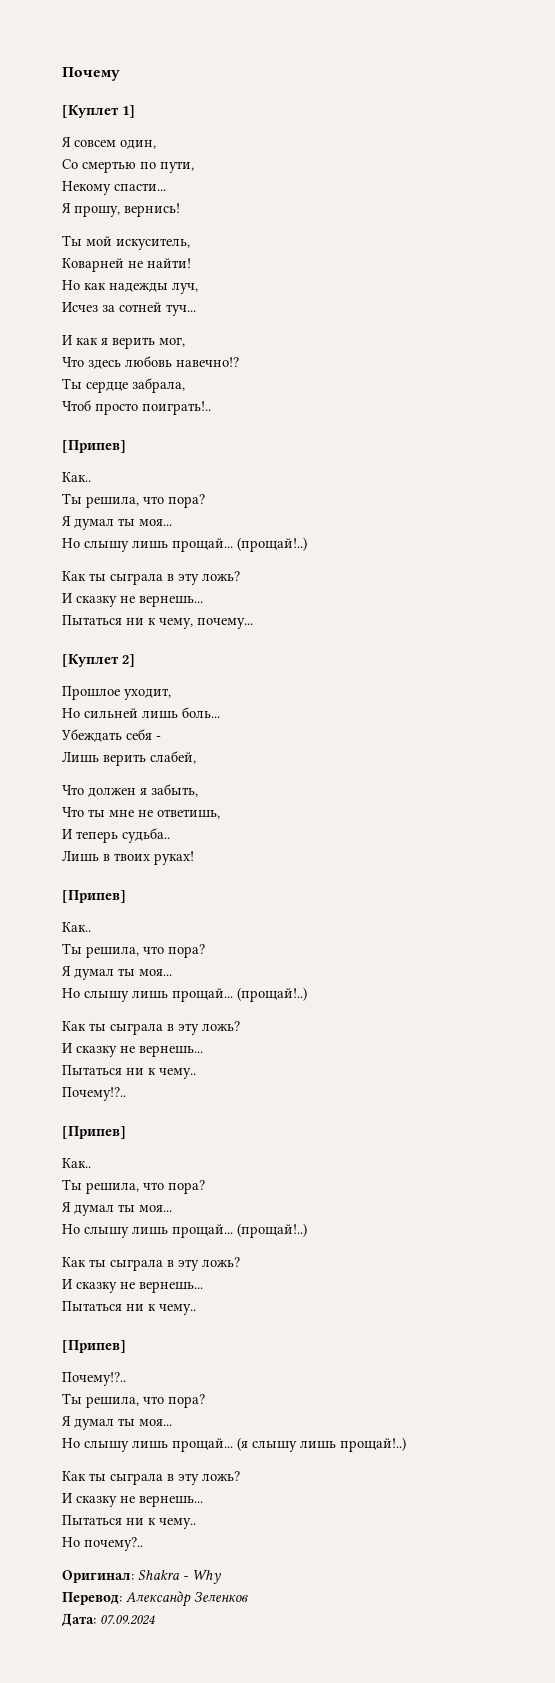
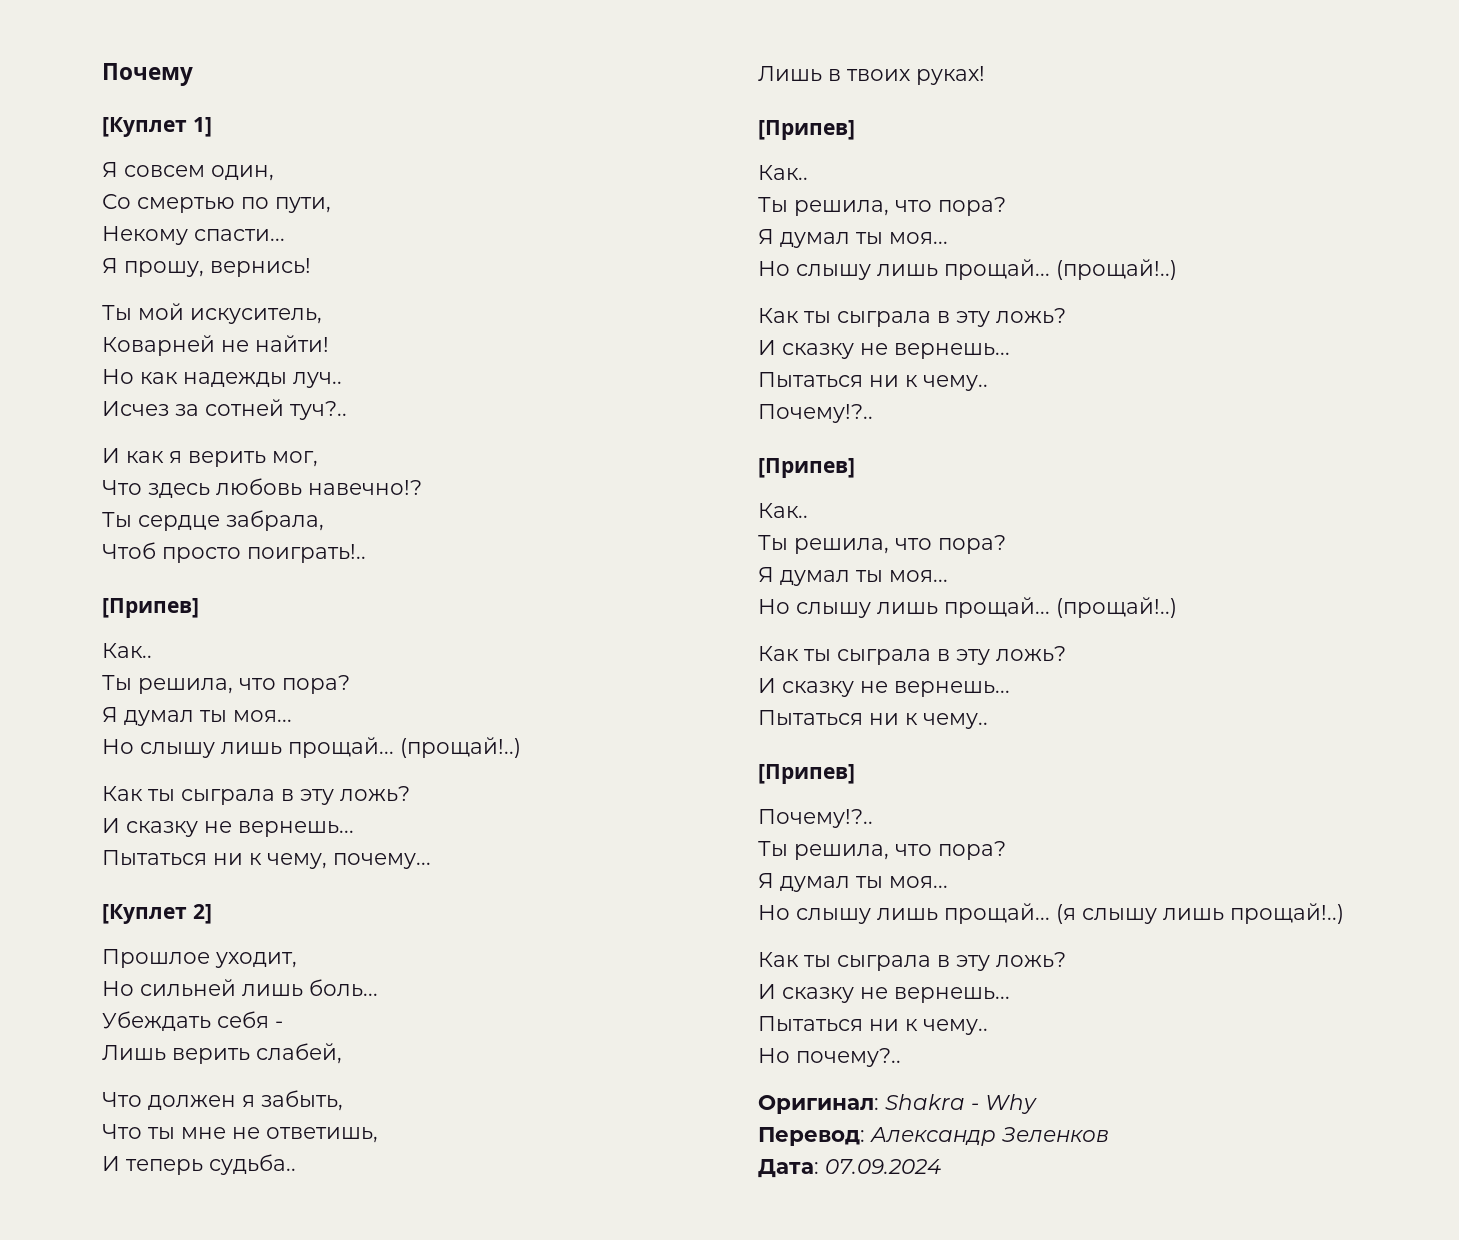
- Но как надежды луч,
+ Но как надежды луч..
- Исчез за сотней туч...
+ Исчез за сотней туч?..

